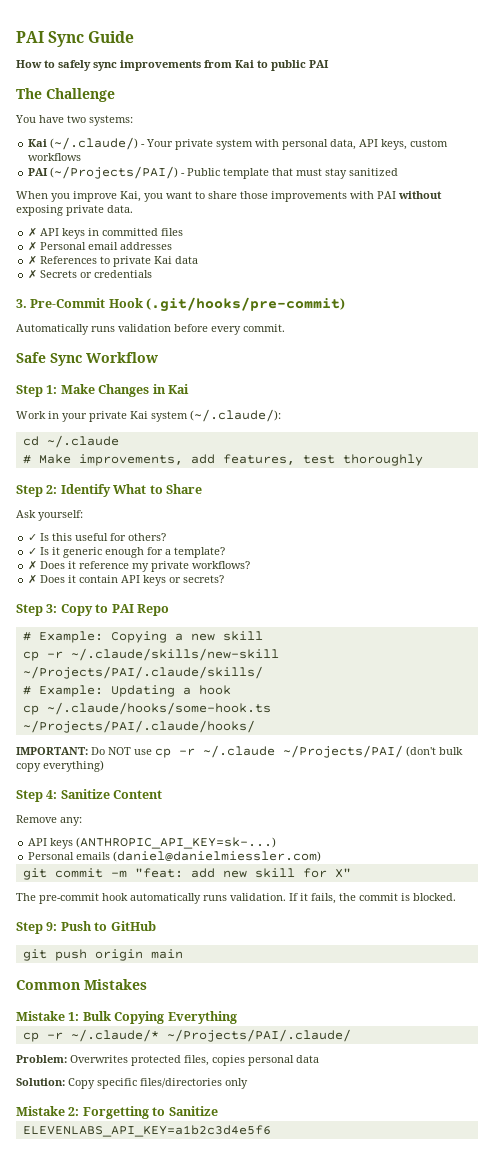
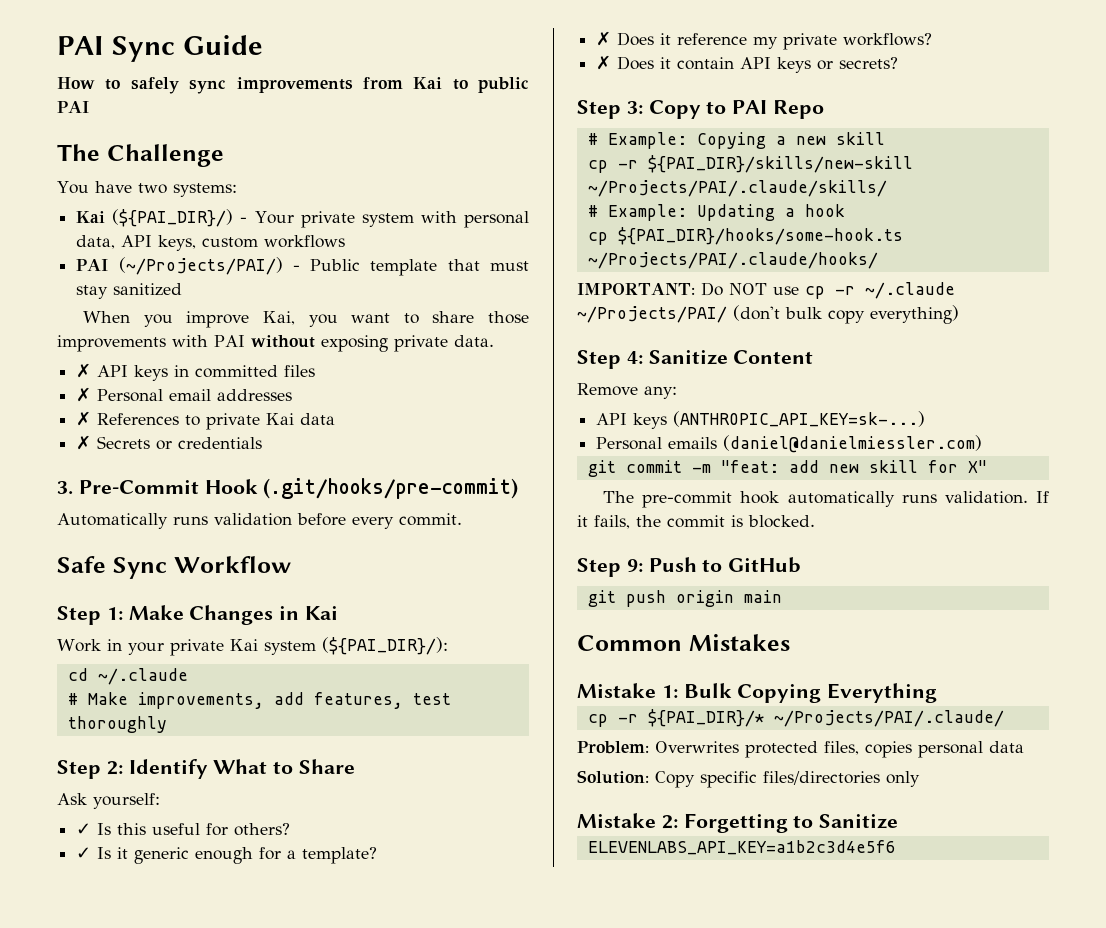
- Kai (~/.claude/) - Your private system with personal data, API keys, custom workflows
+ Kai (${PAI_DIR}/) - Your private system with personal data, API keys, custom workflows
- Work in your private Kai system (~/.claude/):
+ Work in your private Kai system (${PAI_DIR}/):
- cp -r ~/.claude/skills/new-skill ~/Projects/PAI/.claude/skills/
+ cp -r ${PAI_DIR}/skills/new-skill ~/Projects/PAI/.claude/skills/
- cp ~/.claude/hooks/some-hook.ts ~/Projects/PAI/.claude/hooks/
+ cp ${PAI_DIR}/hooks/some-hook.ts ~/Projects/PAI/.claude/hooks/
- cp -r ~/.claude/* ~/Projects/PAI/.claude/
+ cp -r ${PAI_DIR}/* ~/Projects/PAI/.claude/

